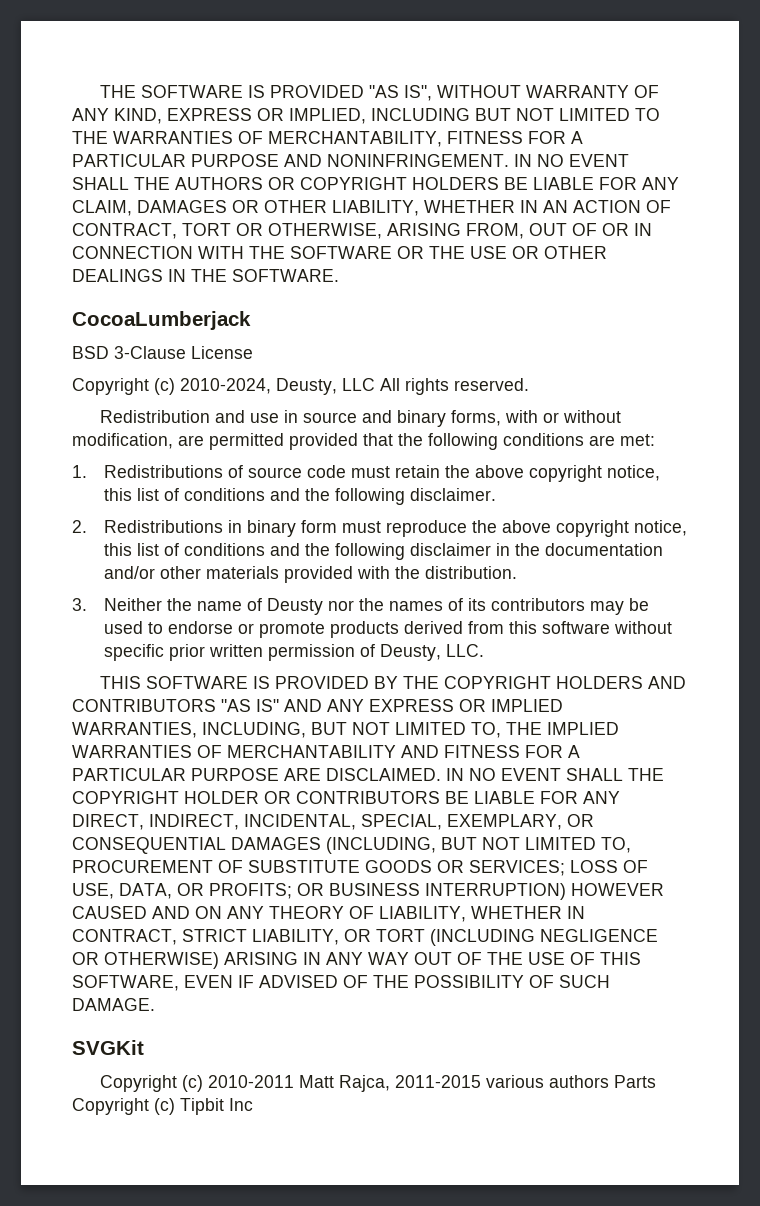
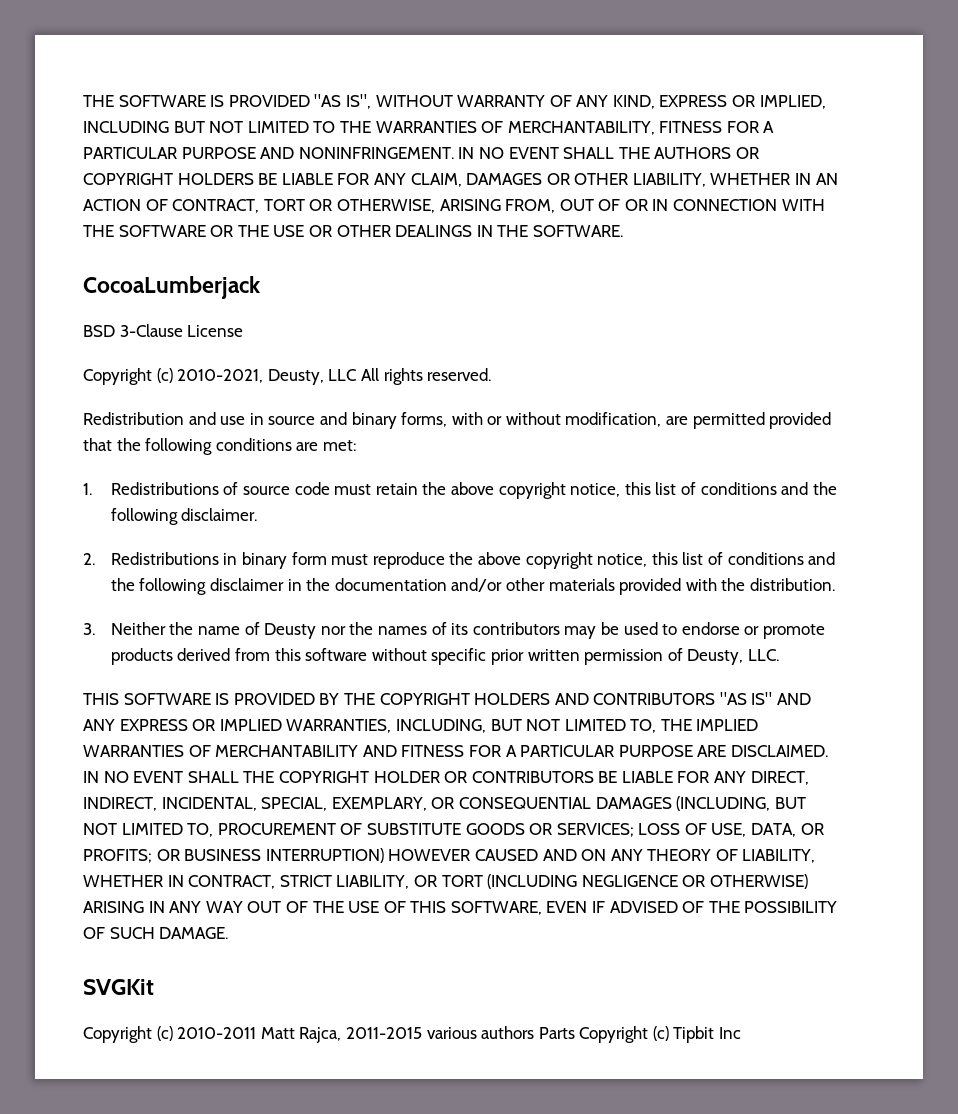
- Copyright (c) 2010-2024, Deusty, LLC All rights reserved.
+ Copyright (c) 2010-2021, Deusty, LLC All rights reserved.

